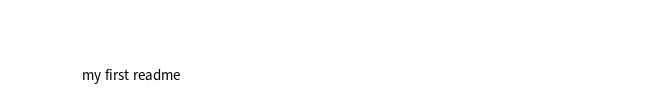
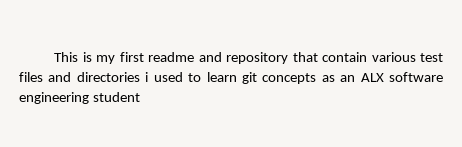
- my first readme
+ This is my first readme and repository that contain various test files and directories i used to learn git concepts as an ALX software engineering student

